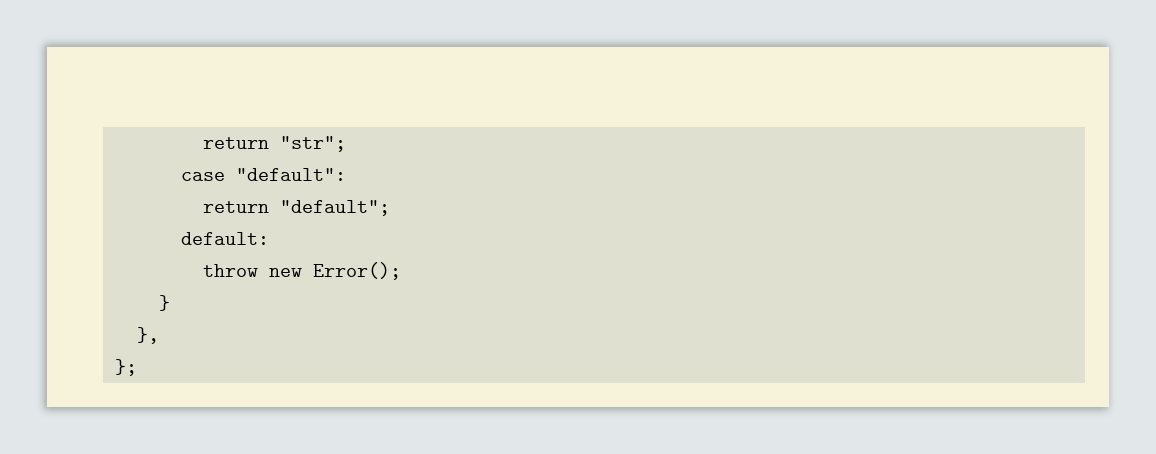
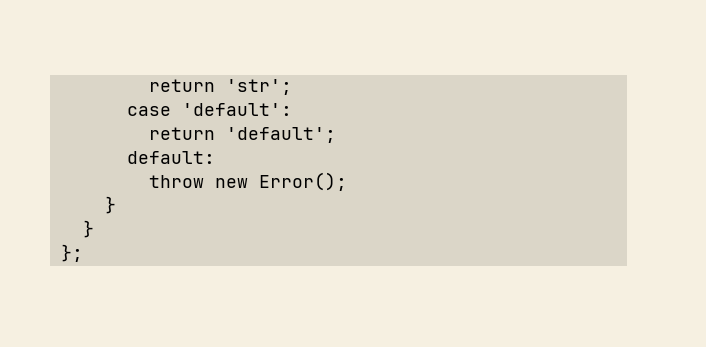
- return "str";
+ return 'str';
- case "default":
- return "default";
+ case 'default':
+ return 'default';
  throw new Error();
  }
- },
+ }

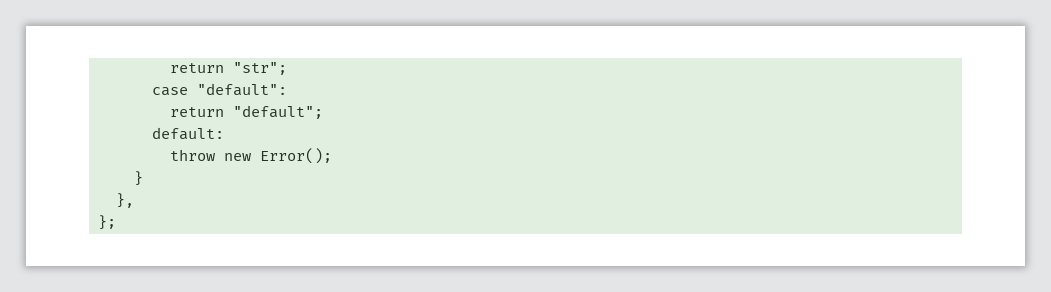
- return 'str';
+ return "str";
- case 'default':
- return 'default';
+ case "default":
+ return "default";
  throw new Error();
  }
- }
+ },

